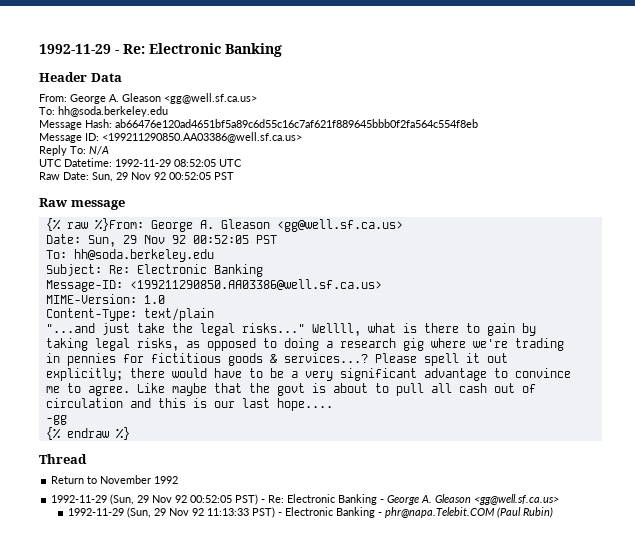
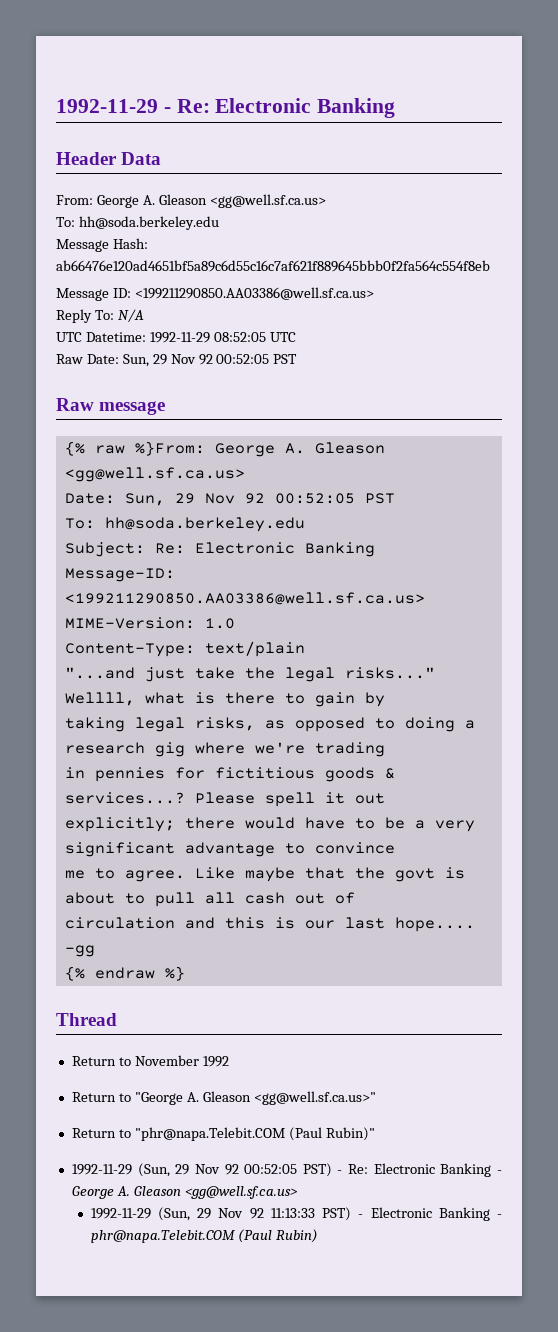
+ Return to "George A. Gleason <gg@well.sf.ca.us>"
+ Return to "phr@napa.Telebit.COM (Paul Rubin)"

